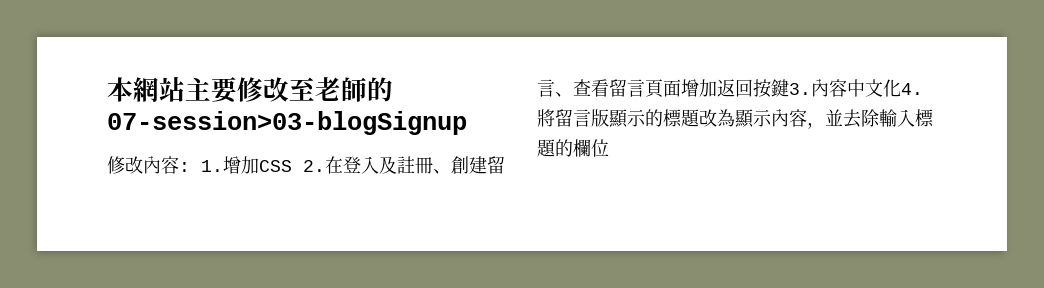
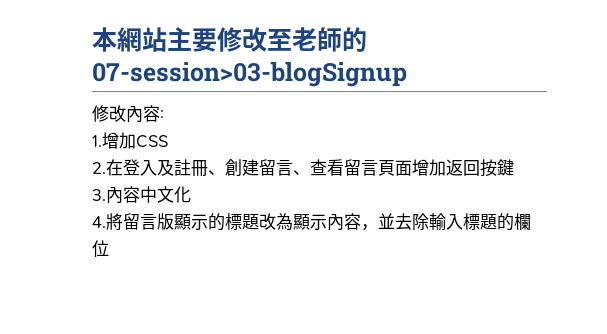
- 修改內容: 1.增加CSS 2.在登入及註冊、創建留言、查看留言頁面增加返回按鍵3.內容中文化4.將留言版顯示的標題改為顯示內容，並去除輸入標題的欄位
+ 修改內容:
+ 1.增加CSS
+ 2.在登入及註冊、創建留言、查看留言頁面增加返回按鍵
+ 3.內容中文化
+ 4.將留言版顯示的標題改為顯示內容，並去除輸入標題的欄位

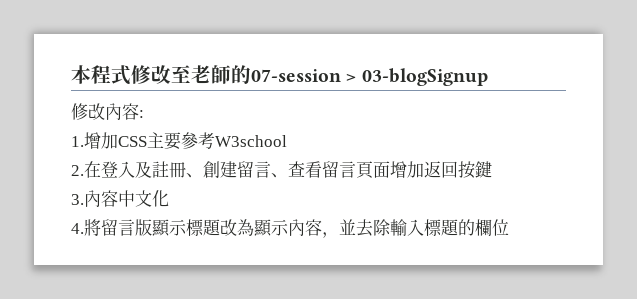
- 本網站主要修改至老師的07-session>03-blogSignup
+ 本程式修改至老師的07-session > 03-blogSignup
- 1.增加CSS
+ 1.增加CSS主要參考W3school
- 4.將留言版顯示的標題改為顯示內容，並去除輸入標題的欄位
+ 4.將留言版顯示標題改為顯示內容，並去除輸入標題的欄位

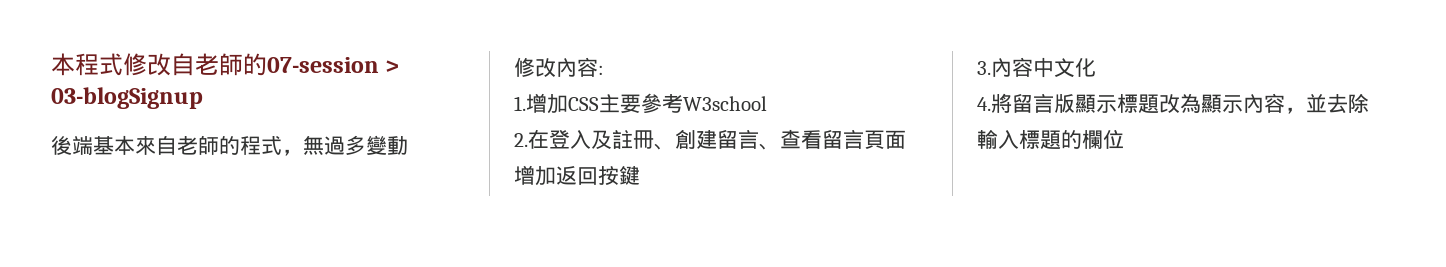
- 本程式修改至老師的07-session > 03-blogSignup
+ 本程式修改自老師的07-session > 03-blogSignup
+ 後端基本來自老師的程式，無過多變動

